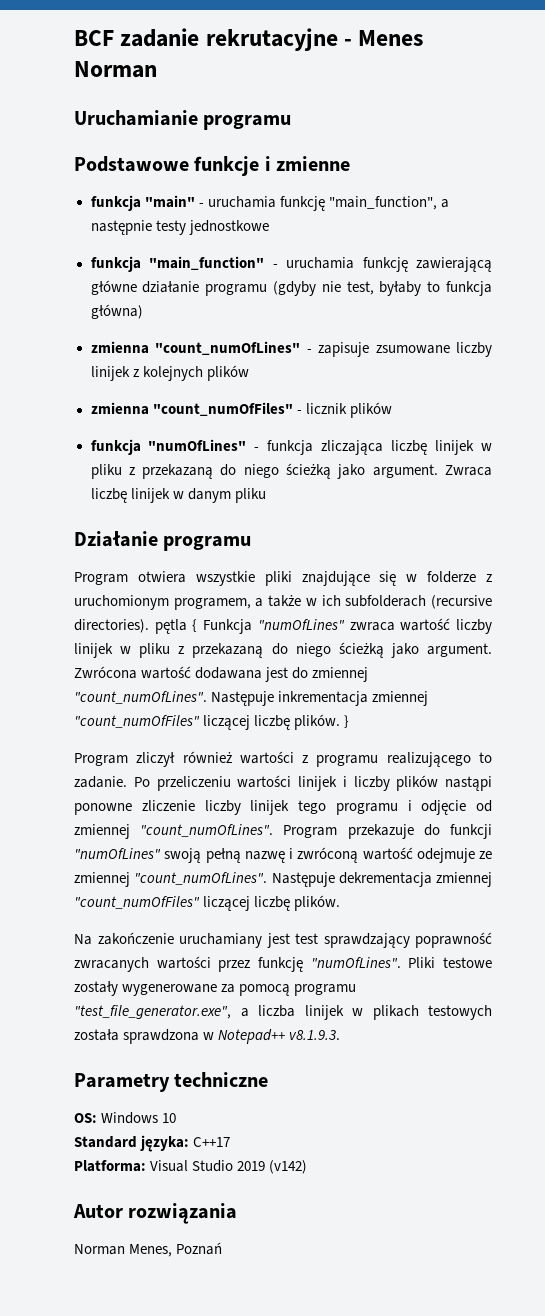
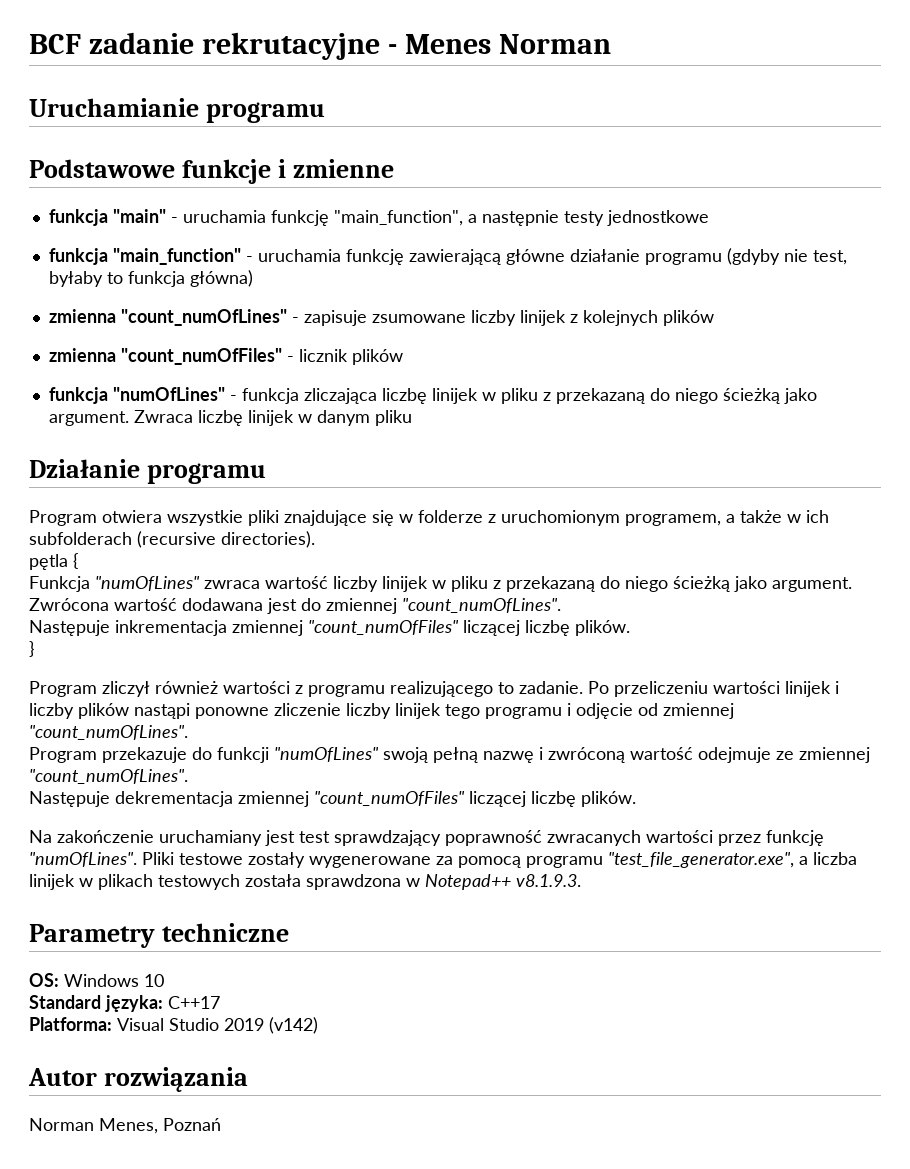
- Program otwiera wszystkie pliki znajdujące się w folderze z uruchomionym programem, a także w ich subfolderach (recursive directories). pętla { Funkcja "numOfLines" zwraca wartość liczby linijek w pliku z przekazaną do niego ścieżką jako argument.
+ Program otwiera wszystkie pliki znajdujące się w folderze z uruchomionym programem, a także w ich subfolderach (recursive directories).
+ pętla {
+ Funkcja "numOfLines" zwraca wartość liczby linijek w pliku z przekazaną do niego ścieżką jako argument.
- Zwrócona wartość dodawana jest do zmiennej "count_numOfLines". Następuje inkrementacja zmiennej "count_numOfFiles" liczącej liczbę plików. }
+ Zwrócona wartość dodawana jest do zmiennej "count_numOfLines".
+ Następuje inkrementacja zmiennej "count_numOfFiles" liczącej liczbę plików.
+ }
- Po przeliczeniu wartości linijek i liczby plików nastąpi ponowne zliczenie liczby linijek tego programu i odjęcie od zmiennej "count_numOfLines". Program przekazuje do funkcji "numOfLines" swoją pełną nazwę i zwróconą wartość odejmuje ze zmiennej "count_numOfLines". Następuje dekrementacja zmiennej "count_numOfFiles" liczącej liczbę plików.
+ Po przeliczeniu wartości linijek i liczby plików nastąpi ponowne zliczenie liczby linijek tego programu i odjęcie od zmiennej "count_numOfLines".
+ Program przekazuje do funkcji "numOfLines" swoją pełną nazwę i zwróconą wartość odejmuje ze zmiennej "count_numOfLines".
+ Następuje dekrementacja zmiennej "count_numOfFiles" liczącej liczbę plików.

